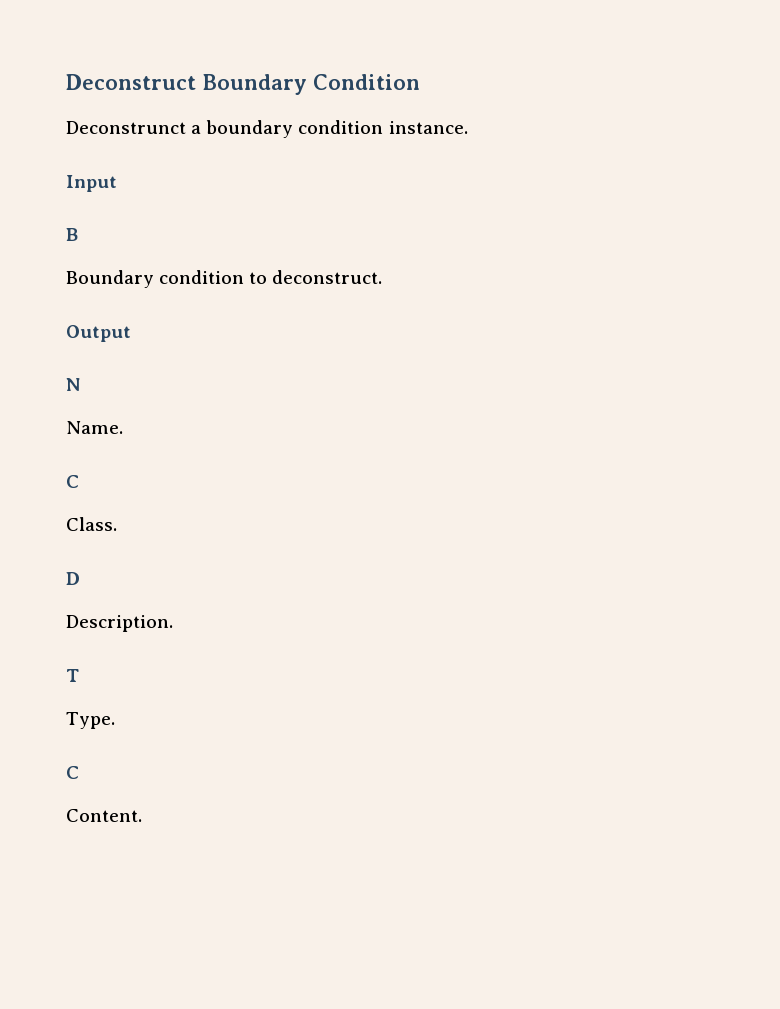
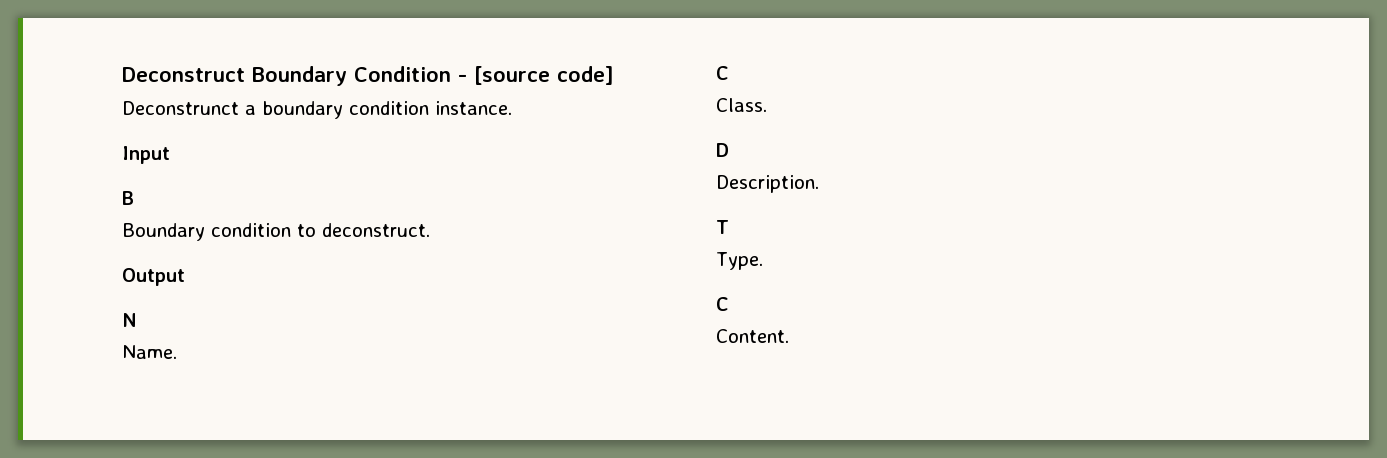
- Deconstruct Boundary Condition
+ Deconstruct Boundary Condition - [source code]

